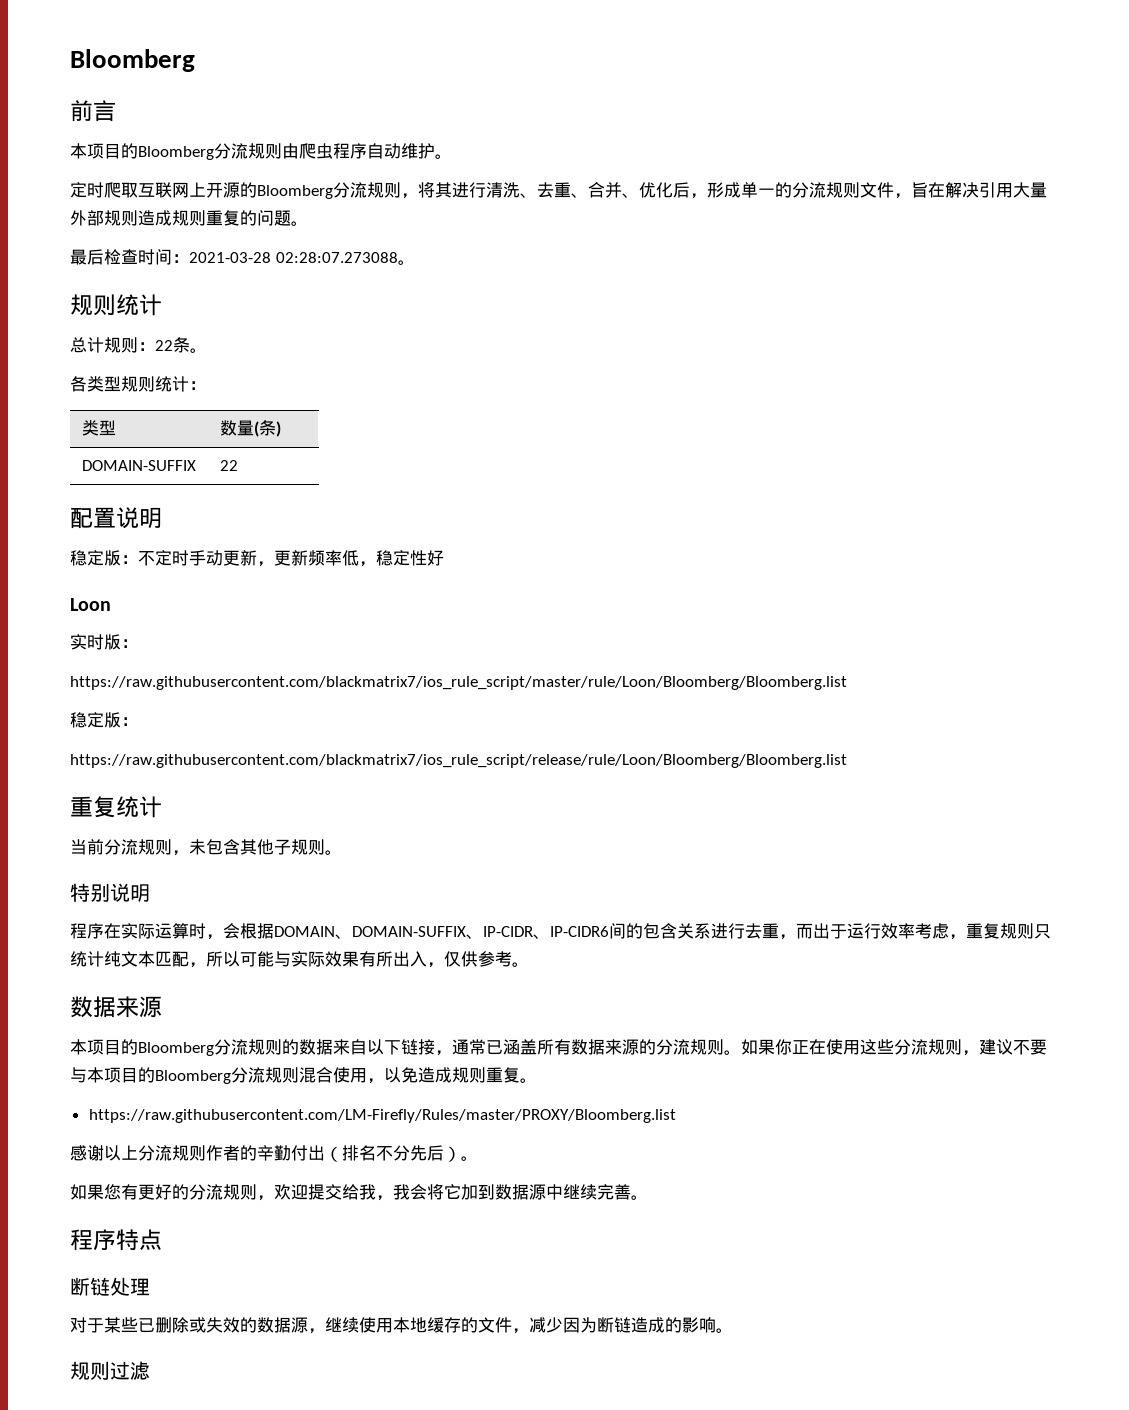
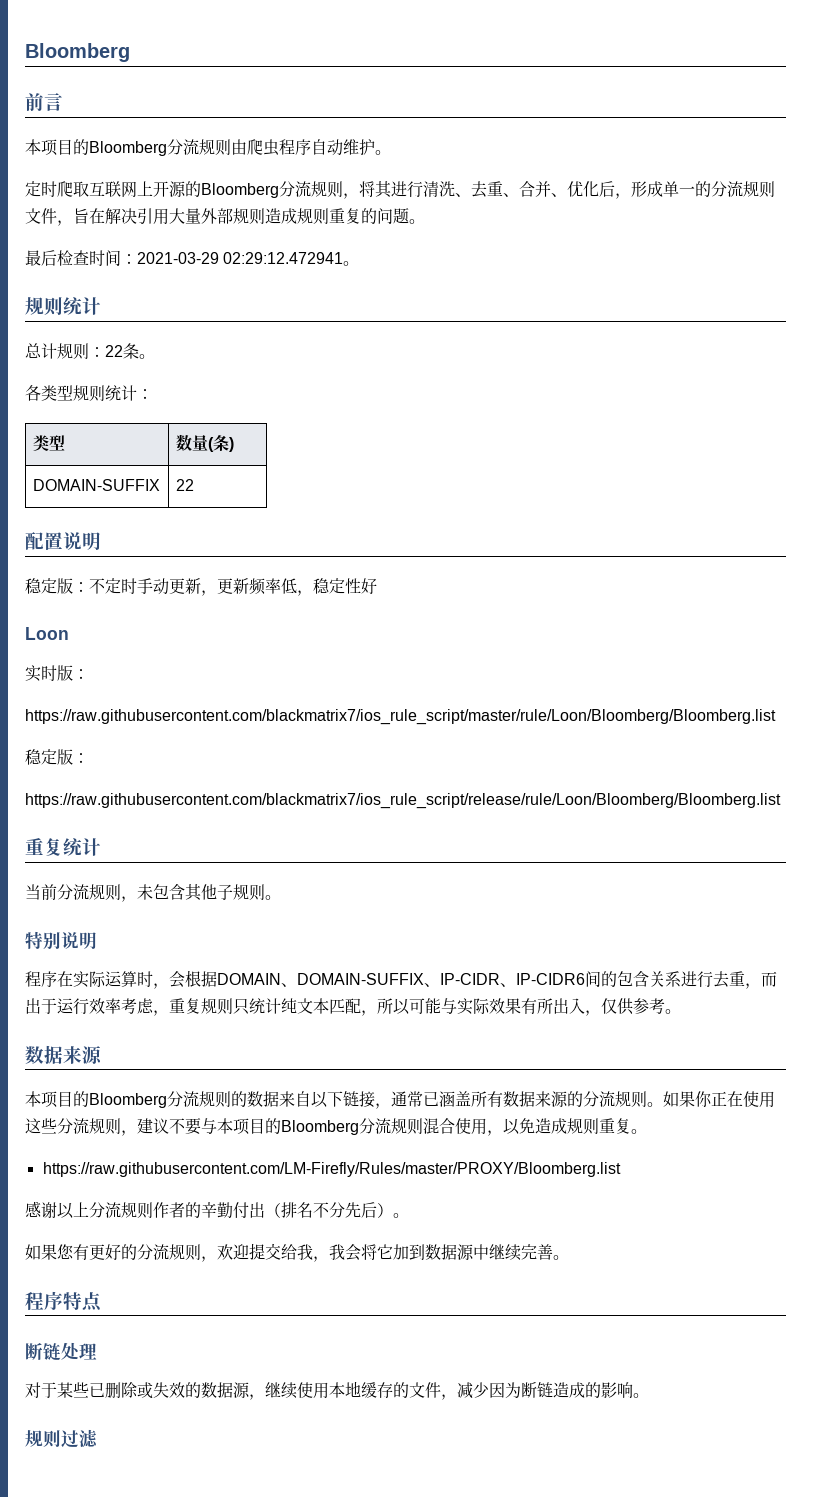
- 最后检查时间：2021-03-28 02:28:07.273088。
+ 最后检查时间：2021-03-29 02:29:12.472941。

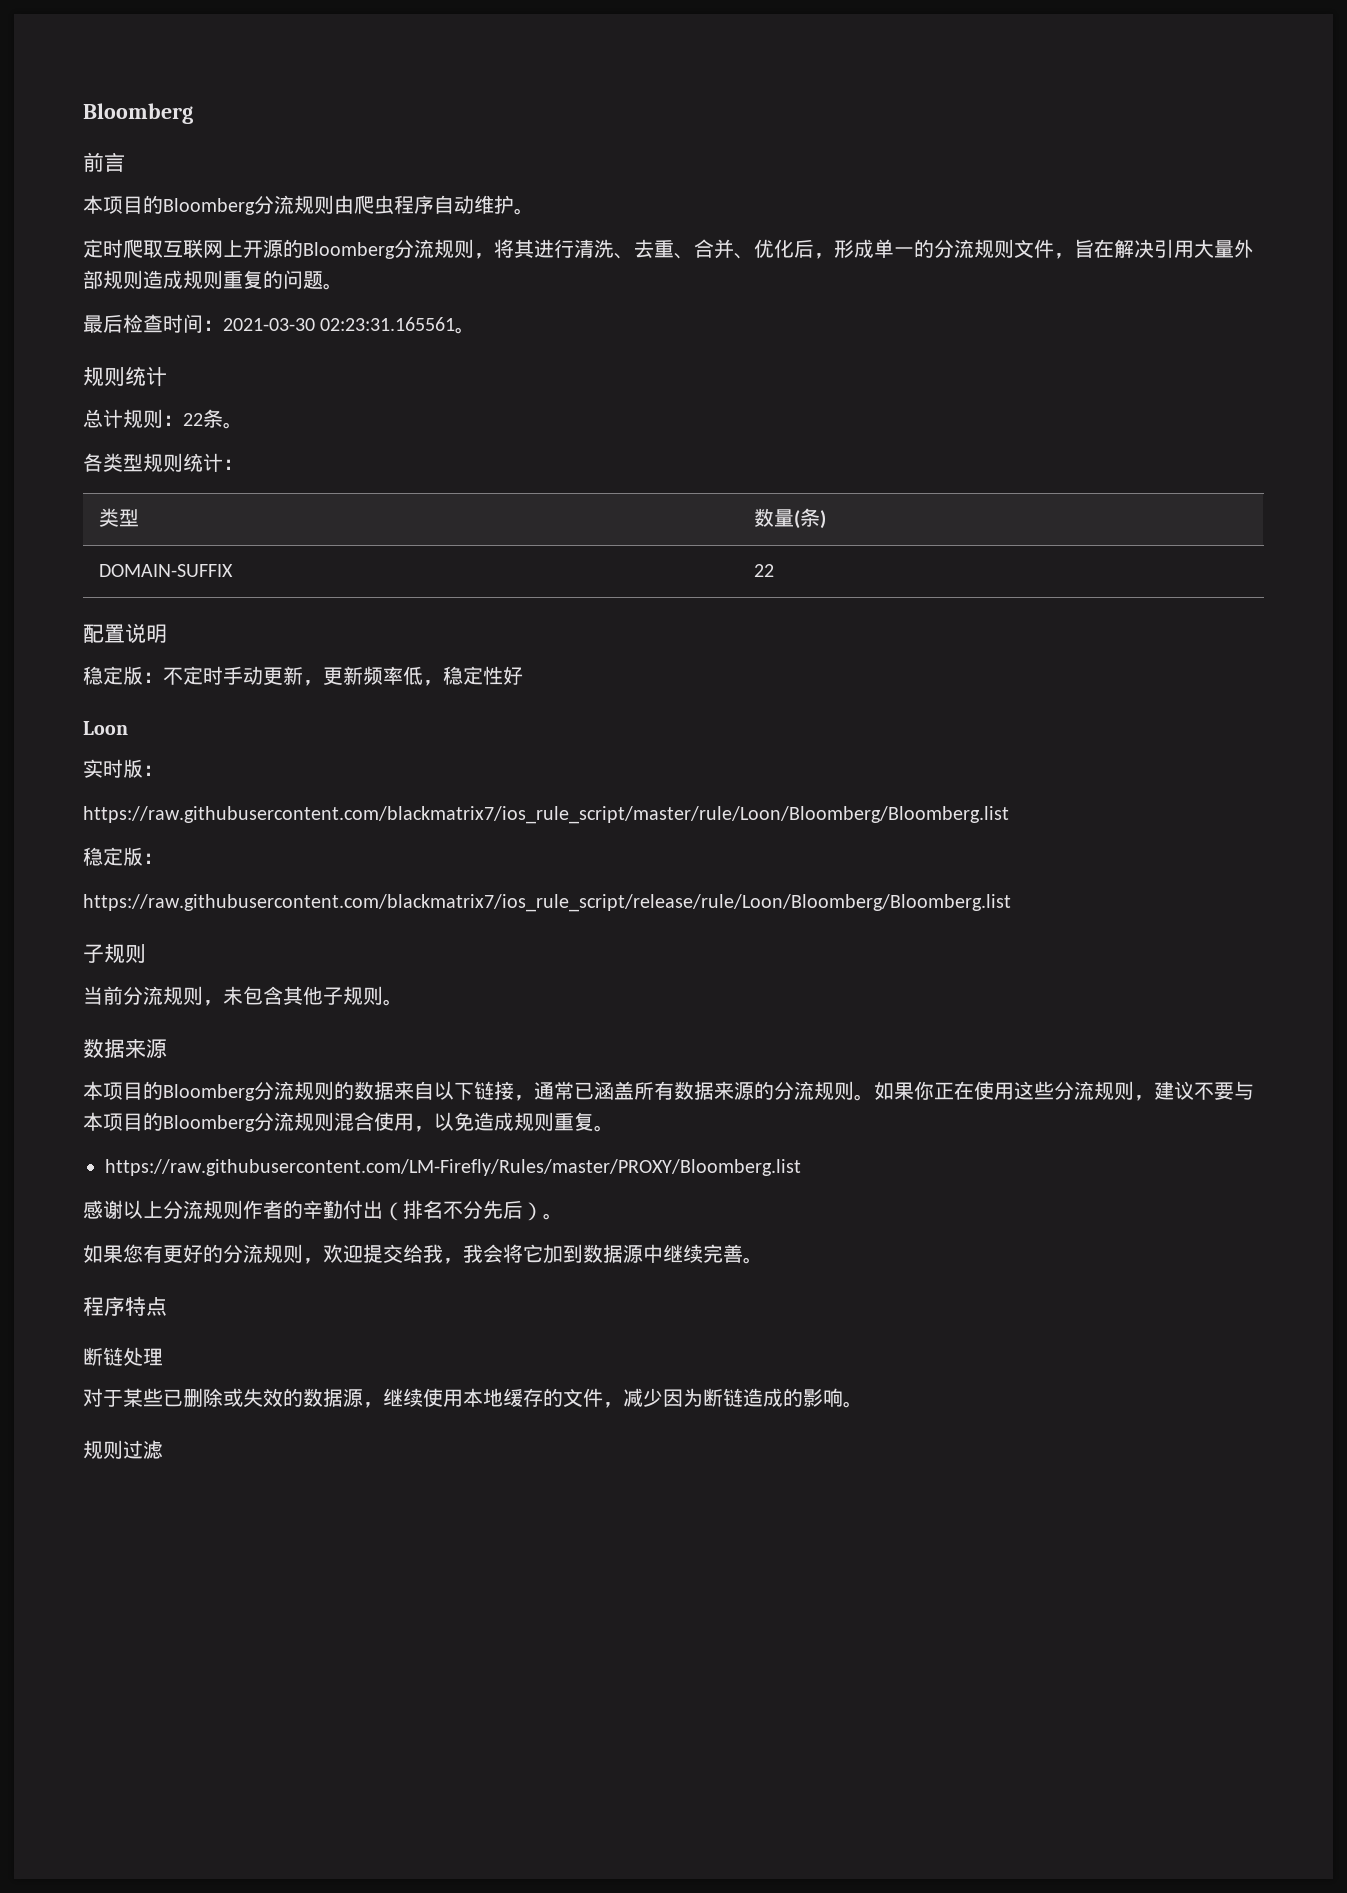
- 最后检查时间：2021-03-29 02:29:12.472941。
+ 最后检查时间：2021-03-30 02:23:31.165561。
  https://raw.githubusercontent.com/blackmatrix7/ios_rule_script/release/rule/Loon/Bloomberg/Bloomberg.list
- 重复统计
+ 子规则
- 特别说明
- 程序在实际运算时，会根据DOMAIN、DOMAIN-SUFFIX、IP-CIDR、IP-CIDR6间的包含关系进行去重，而出于运行效率考虑，重复规则只统计纯文本匹配，所以可能与实际效果有所出入，仅供参考。

